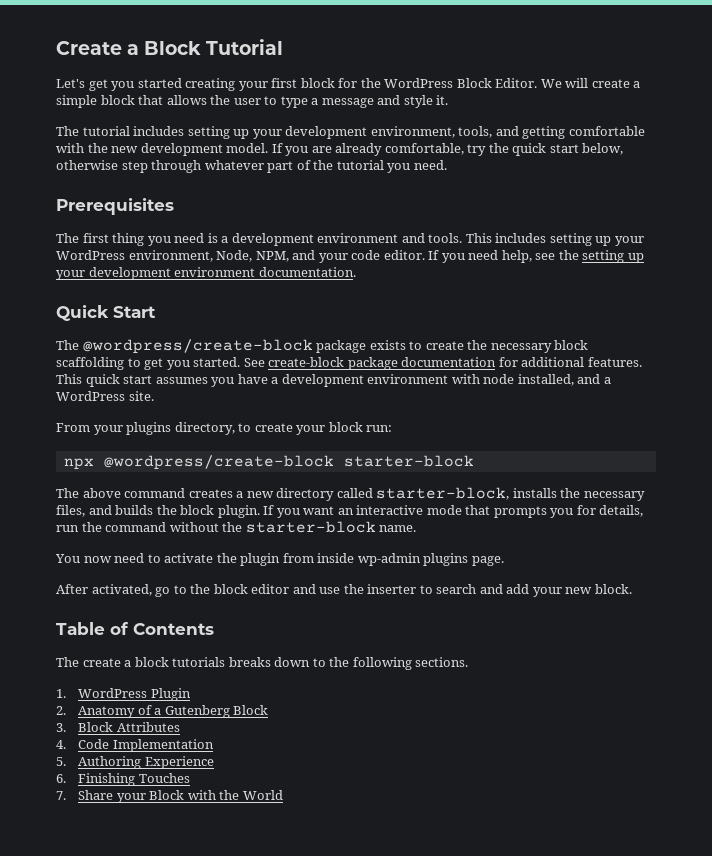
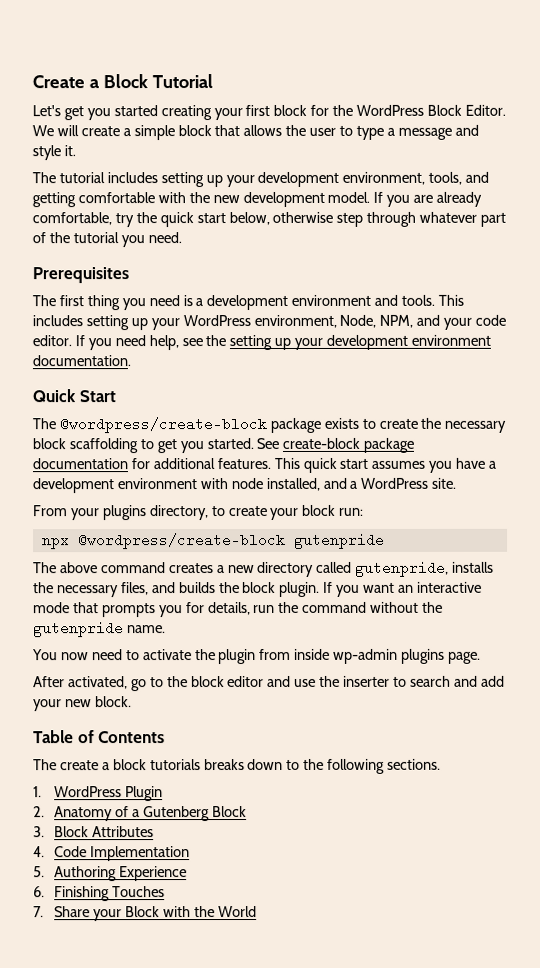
- npx @wordpress/create-block starter-block
+ npx @wordpress/create-block gutenpride
- The above command creates a new directory called starter-block, installs the necessary files, and builds the block plugin.
+ The above command creates a new directory called gutenpride, installs the necessary files, and builds the block plugin.
- If you want an interactive mode that prompts you for details, run the command without the starter-block name.
+ If you want an interactive mode that prompts you for details, run the command without the gutenpride name.

